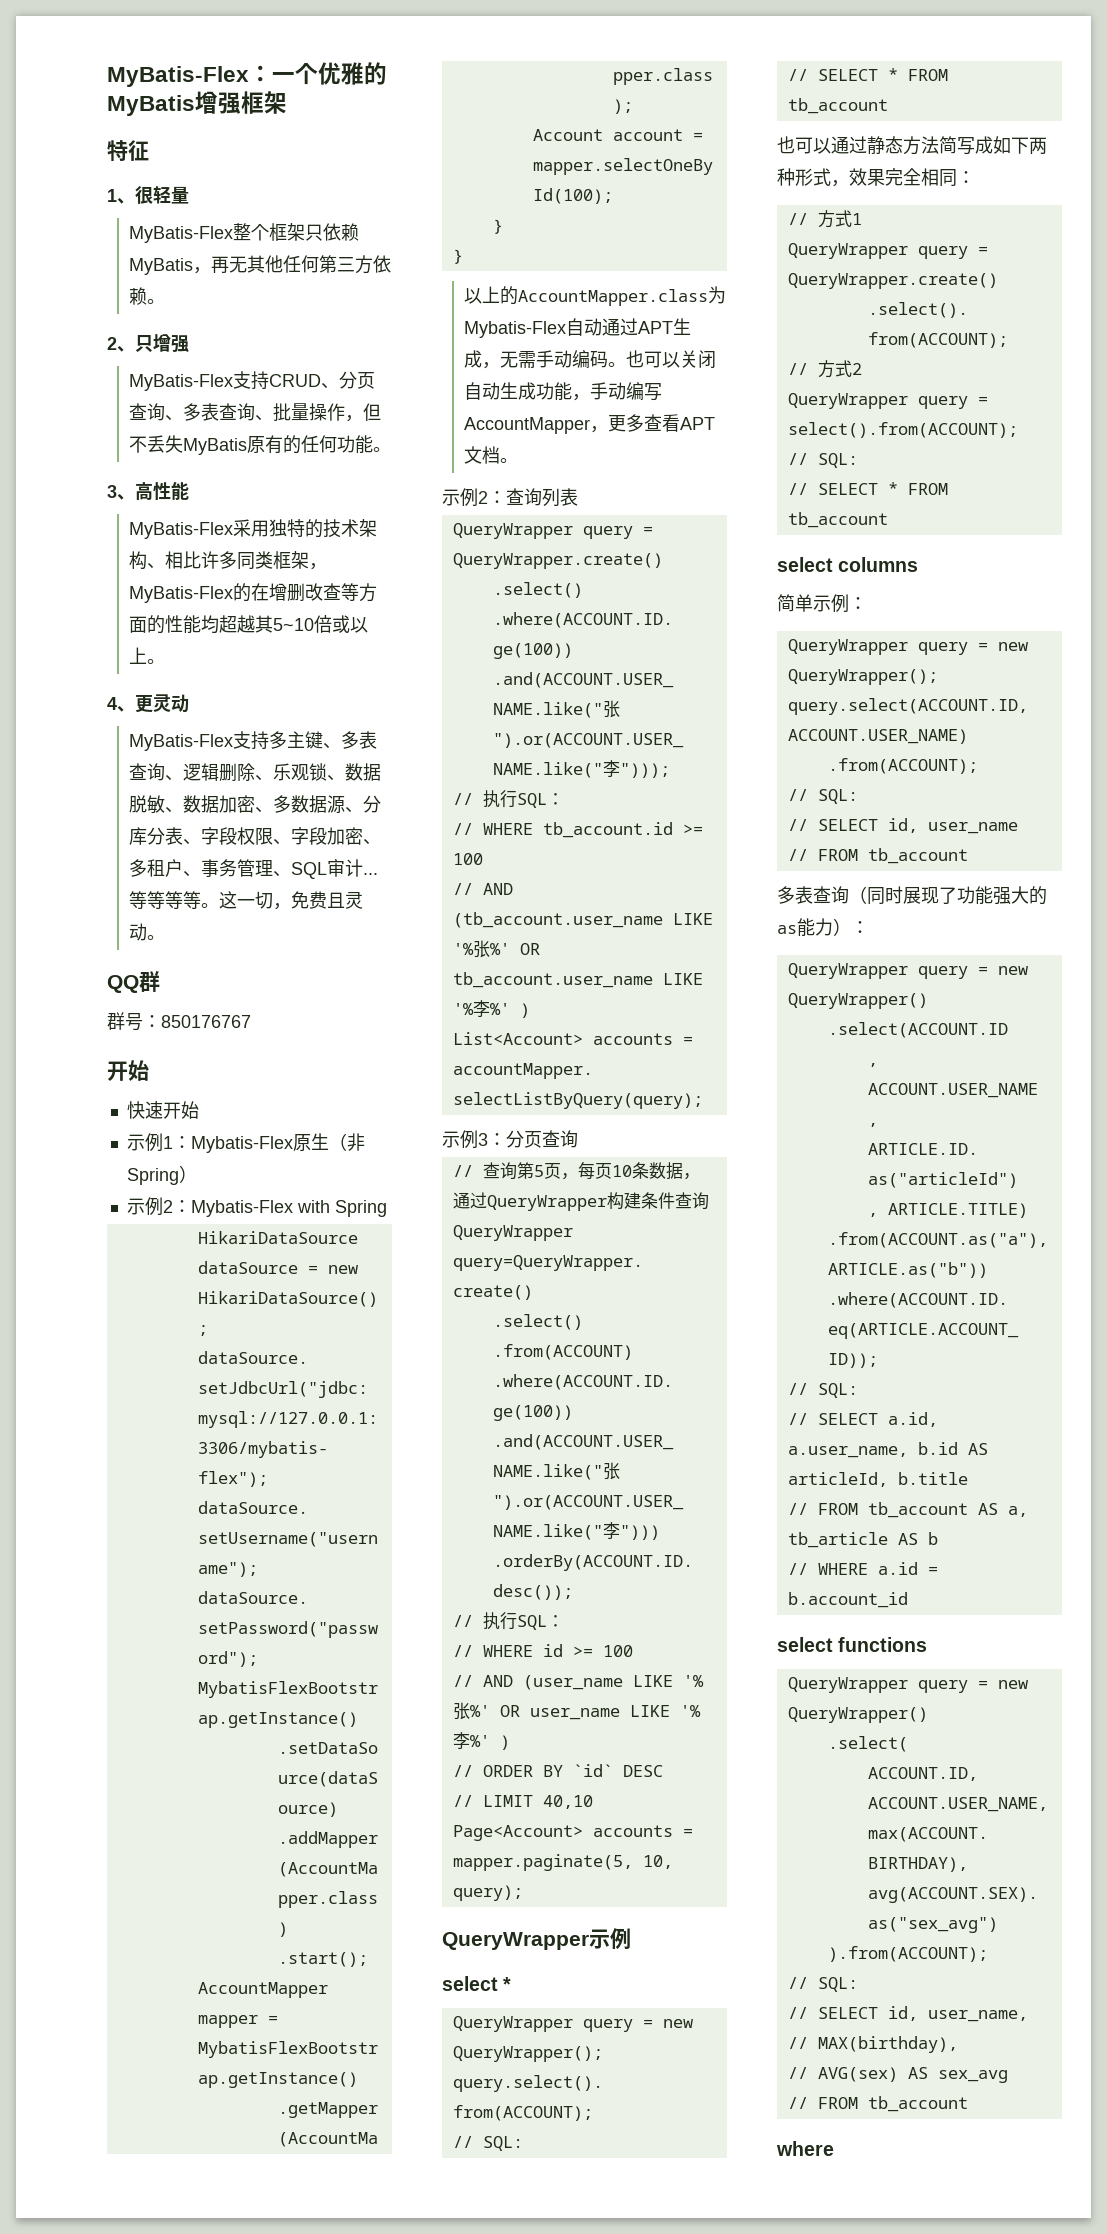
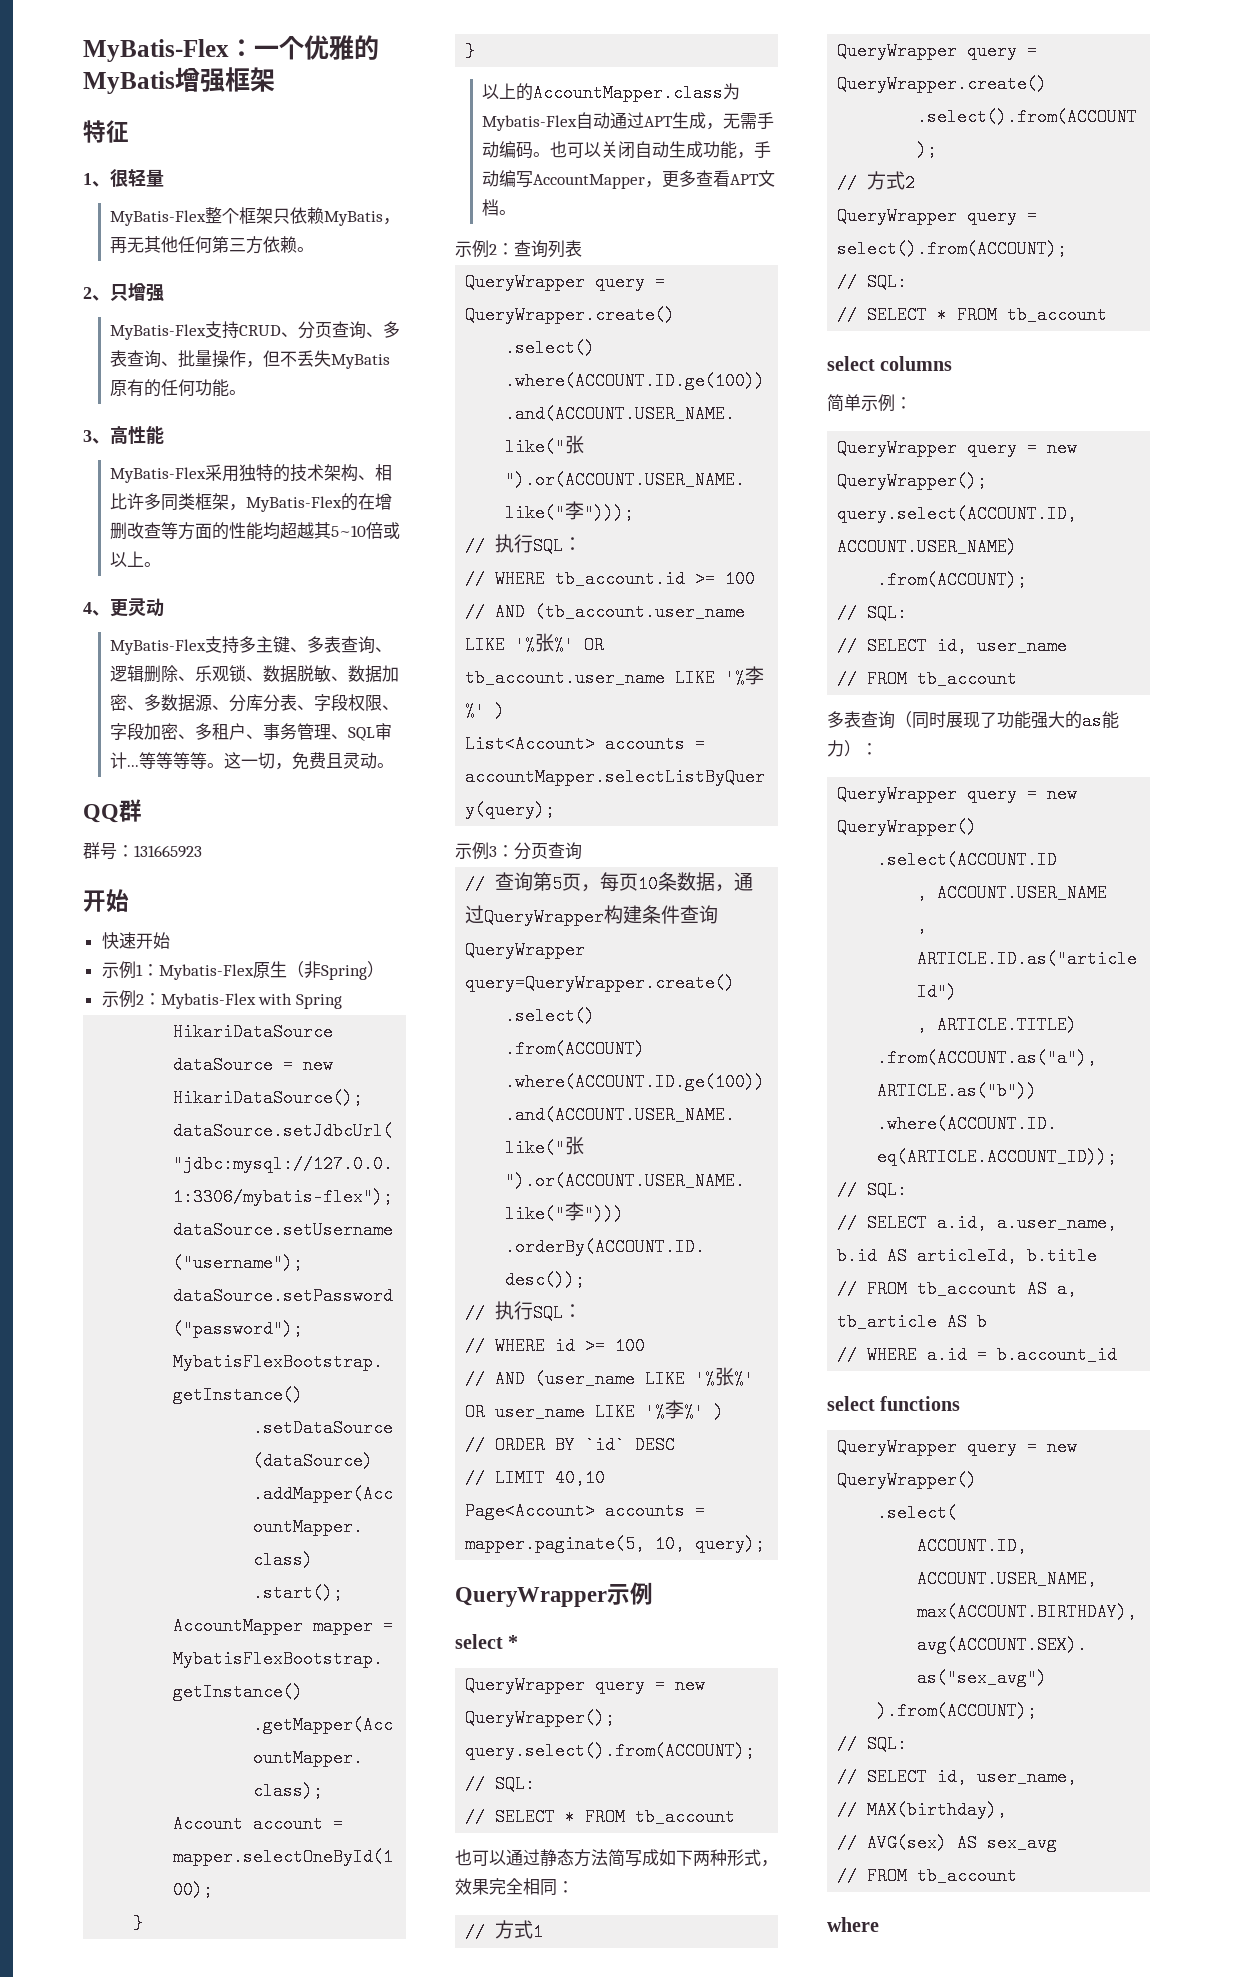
- 群号：850176767
+ 群号：131665923

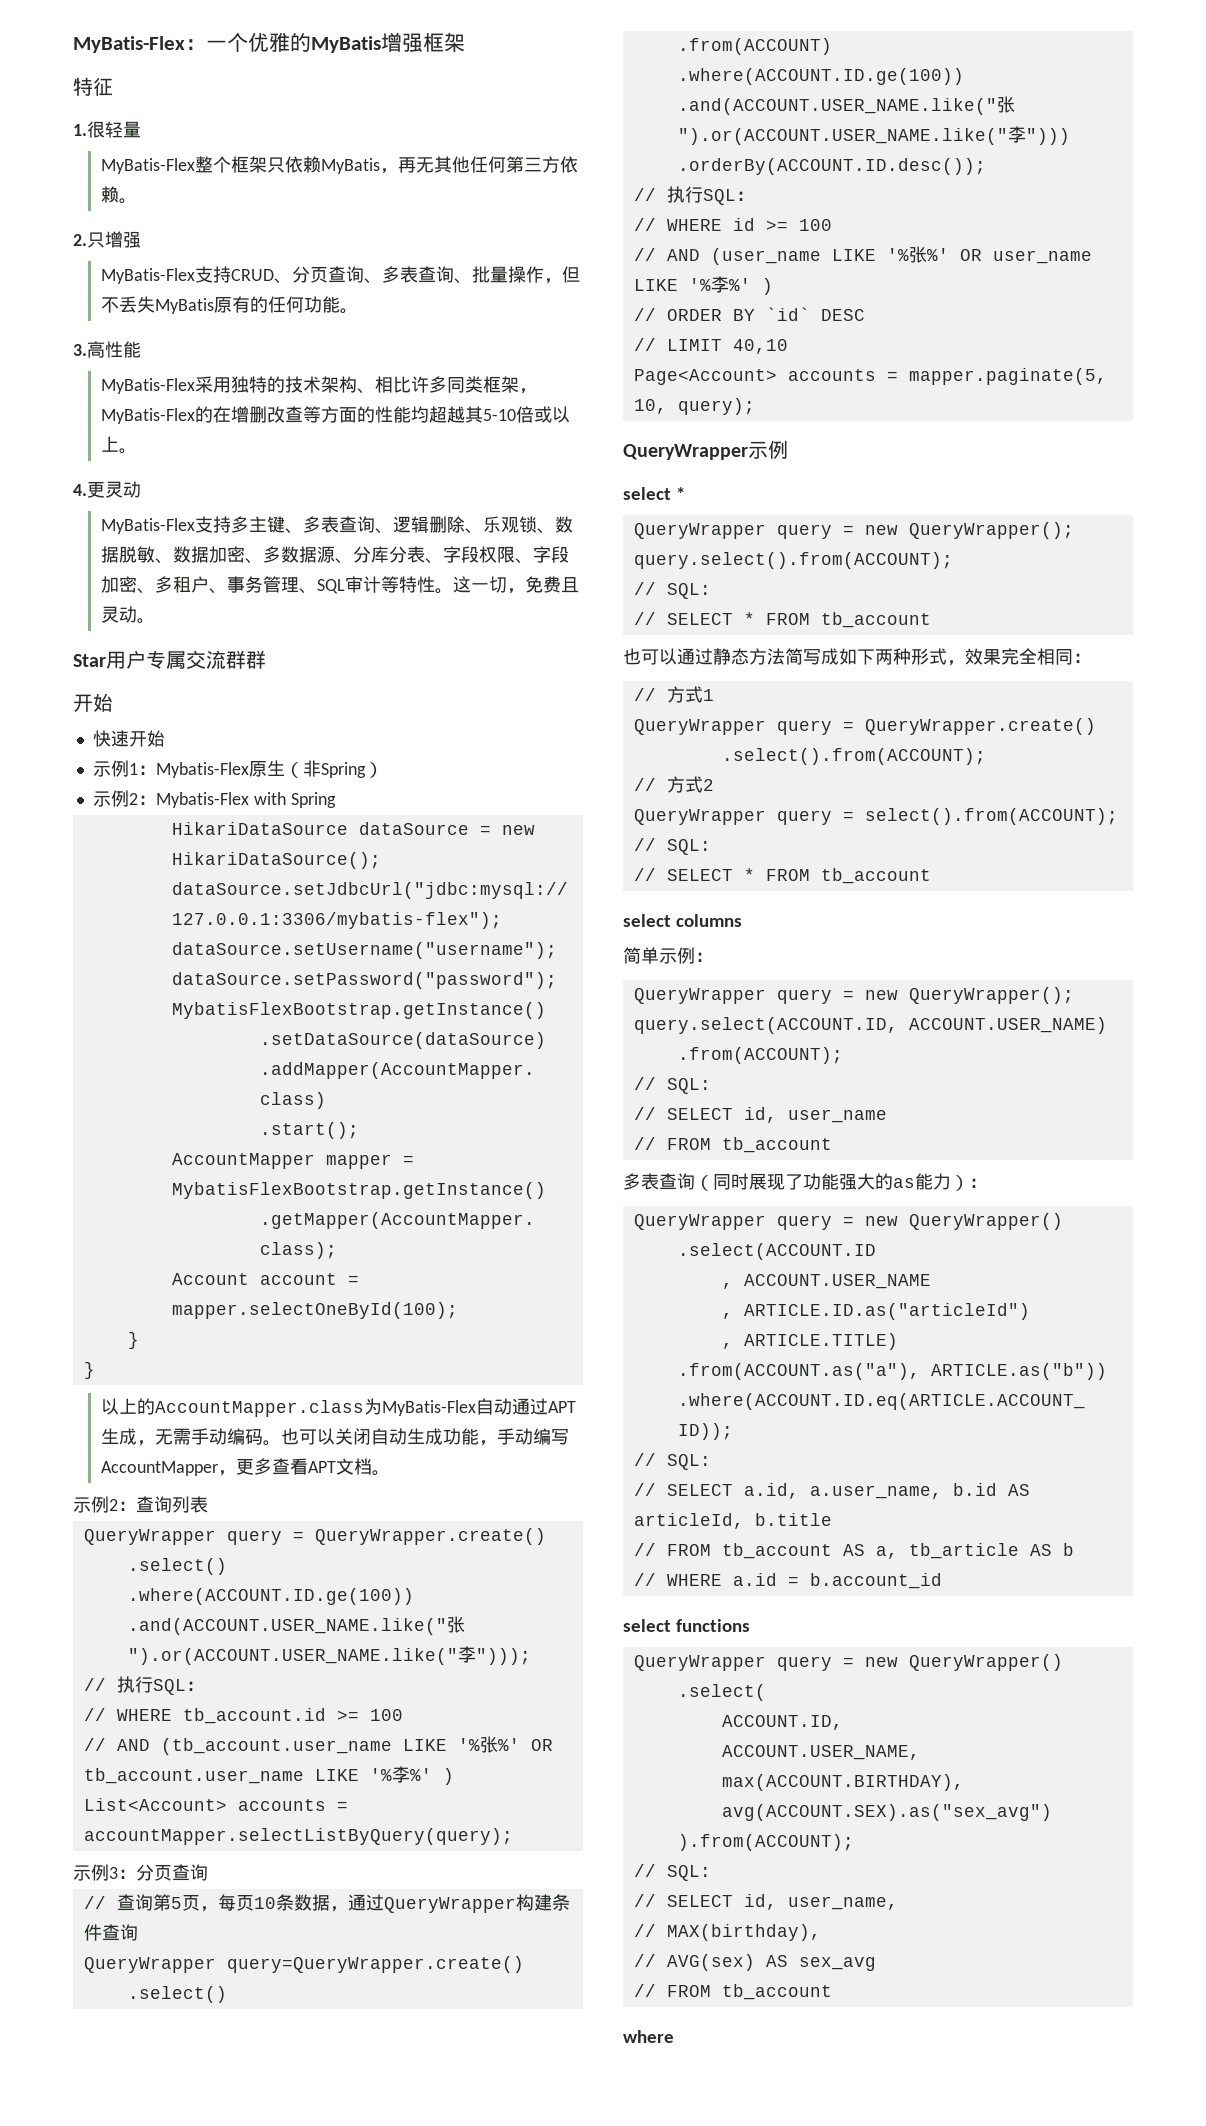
- 1、很轻量
+ 1.很轻量
- 2、只增强
+ 2.只增强
- 3、高性能
+ 3.高性能
- MyBatis-Flex采用独特的技术架构、相比许多同类框架，MyBatis-Flex的在增删改查等方面的性能均超越其5~10倍或以上。
+ MyBatis-Flex采用独特的技术架构、相比许多同类框架，MyBatis-Flex的在增删改查等方面的性能均超越其5-10倍或以上。
- 4、更灵动
+ 4.更灵动
- MyBatis-Flex支持多主键、多表查询、逻辑删除、乐观锁、数据脱敏、数据加密、多数据源、分库分表、字段权限、字段加密、多租户、事务管理、SQL审计...等等等等。
+ MyBatis-Flex支持多主键、多表查询、逻辑删除、乐观锁、数据脱敏、数据加密、多数据源、分库分表、字段权限、字段加密、多租户、事务管理、SQL审计等特性。
- QQ群
- 群号：131665923
+ Star用户专属交流群群
- 以上的AccountMapper.class为Mybatis-Flex自动通过APT生成，无需手动编码。
+ 以上的AccountMapper.class为MyBatis-Flex自动通过APT生成，无需手动编码。

